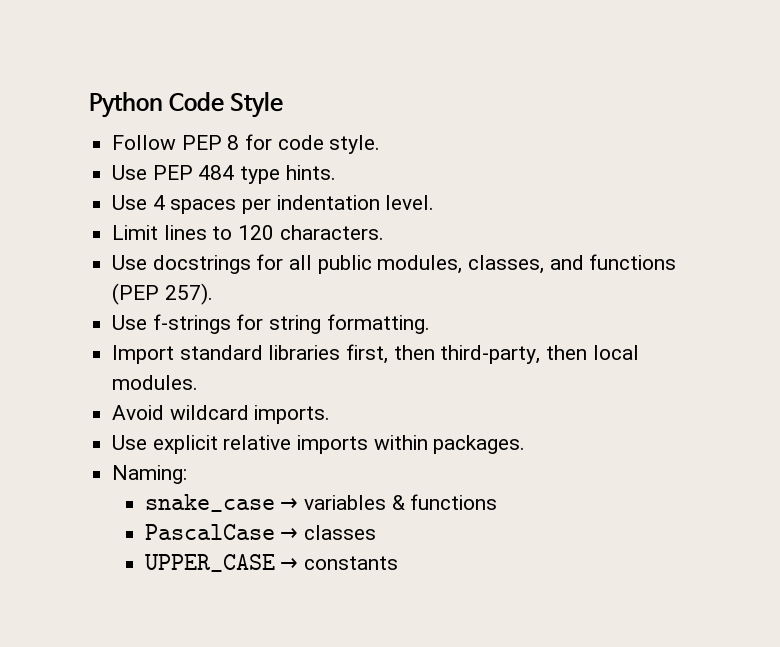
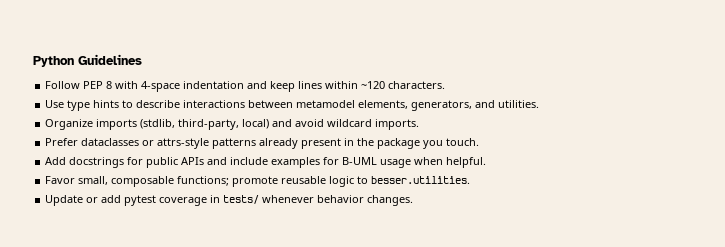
- Python Code Style
+ Python Guidelines
- Follow PEP 8 for code style.
- Use PEP 484 type hints.
- Use 4 spaces per indentation level.
- Limit lines to 120 characters.
- Use docstrings for all public modules, classes, and functions (PEP 257).
- Use f-strings for string formatting.
- Import standard libraries first, then third-party, then local modules.
- Avoid wildcard imports.
- Use explicit relative imports within packages.
- Naming:
- snake_case → variables & functions
- PascalCase → classes
- UPPER_CASE → constants
+ Follow PEP 8 with 4-space indentation and keep lines within ~120 characters.
+ Use type hints to describe interactions between metamodel elements, generators, and utilities.
+ Organize imports (stdlib, third-party, local) and avoid wildcard imports.
+ Prefer dataclasses or attrs-style patterns already present in the package you touch.
+ Add docstrings for public APIs and include examples for B-UML usage when helpful.
+ Favor small, composable functions; promote reusable logic to besser.utilities.
+ Update or add pytest coverage in tests/ whenever behavior changes.

